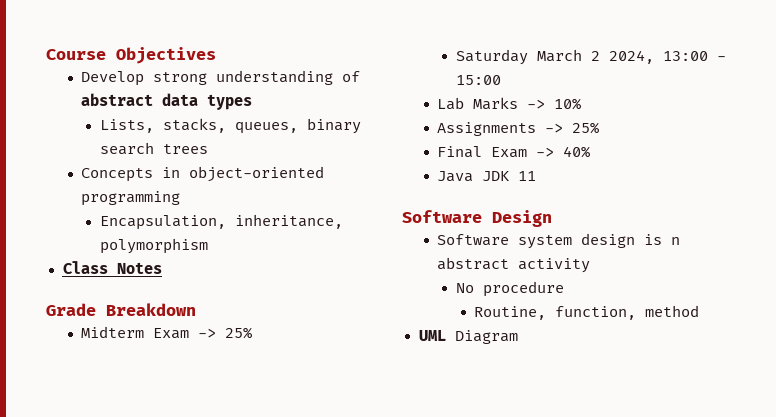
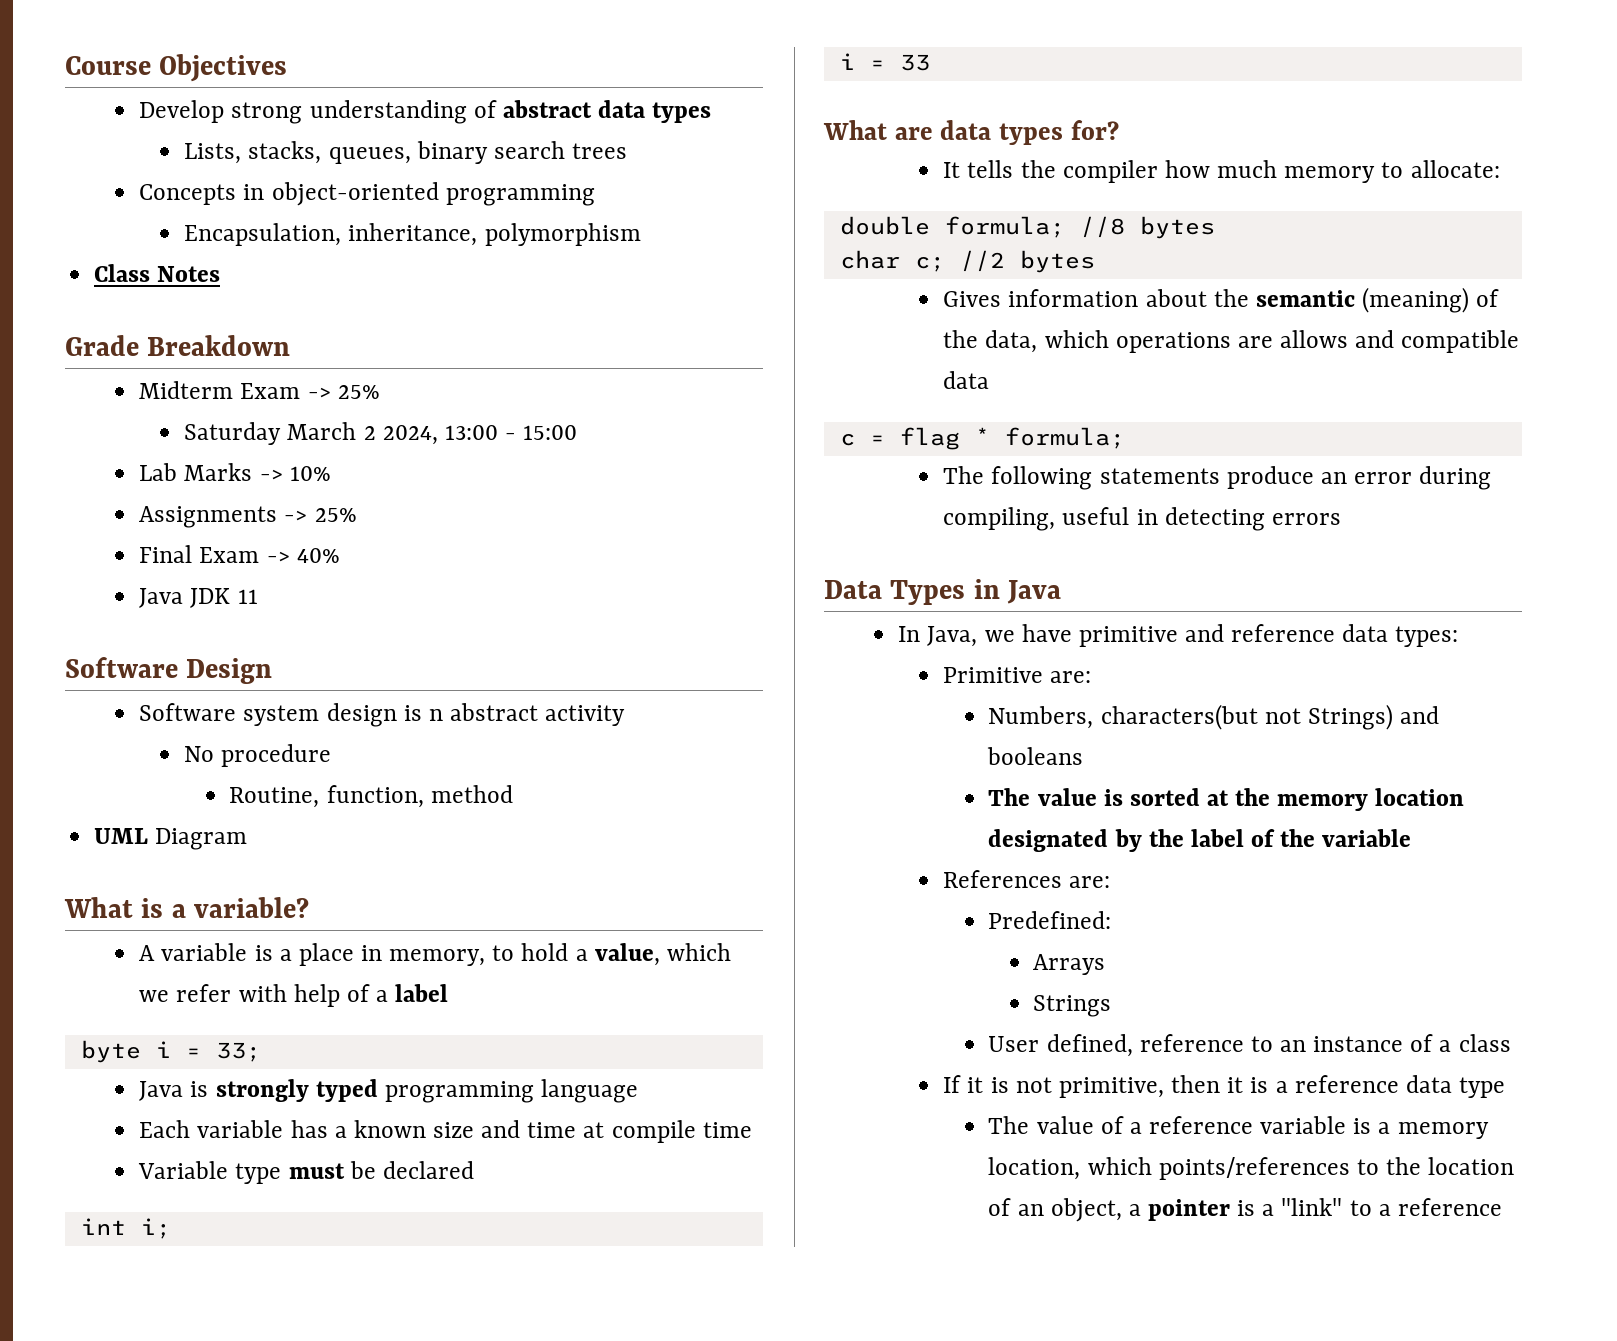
+ What is a variable?
+ A variable is a place in memory, to hold a value, which we refer with help of a label
+ byte i = 33;
+ Java is strongly typed programming language
+ Each variable has a known size and time at compile time
+ Variable type must be declared
+ int i;
+ i = 33
+ What are data types for?
+ It tells the compiler how much memory to allocate:
+ double formula; //8 bytes
+ char c; //2 bytes
+ Gives information about the semantic (meaning) of the data, which operations are allows and compatible data
+ c = flag * formula;
+ The following statements produce an error during compiling, useful in detecting errors
+ Data Types in Java
+ In Java, we have primitive and reference data types:
+ Primitive are:
+ Numbers, characters(but not Strings) and booleans
+ The value is sorted at the memory location designated by the label of the variable
+ References are:
+ Predefined:
+ Arrays
+ Strings
+ User defined, reference to an instance of a class
+ If it is not primitive, then it is a reference data type
+ The value of a reference variable is a memory location, which points/references to the location of an object, a pointer is a "link" to a reference

